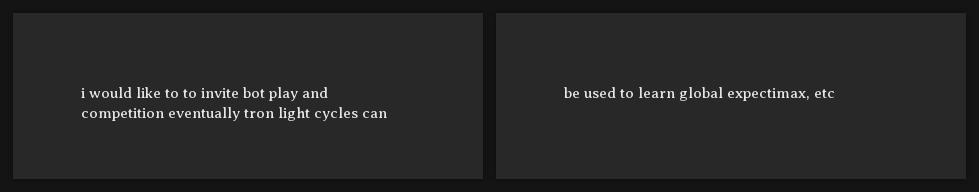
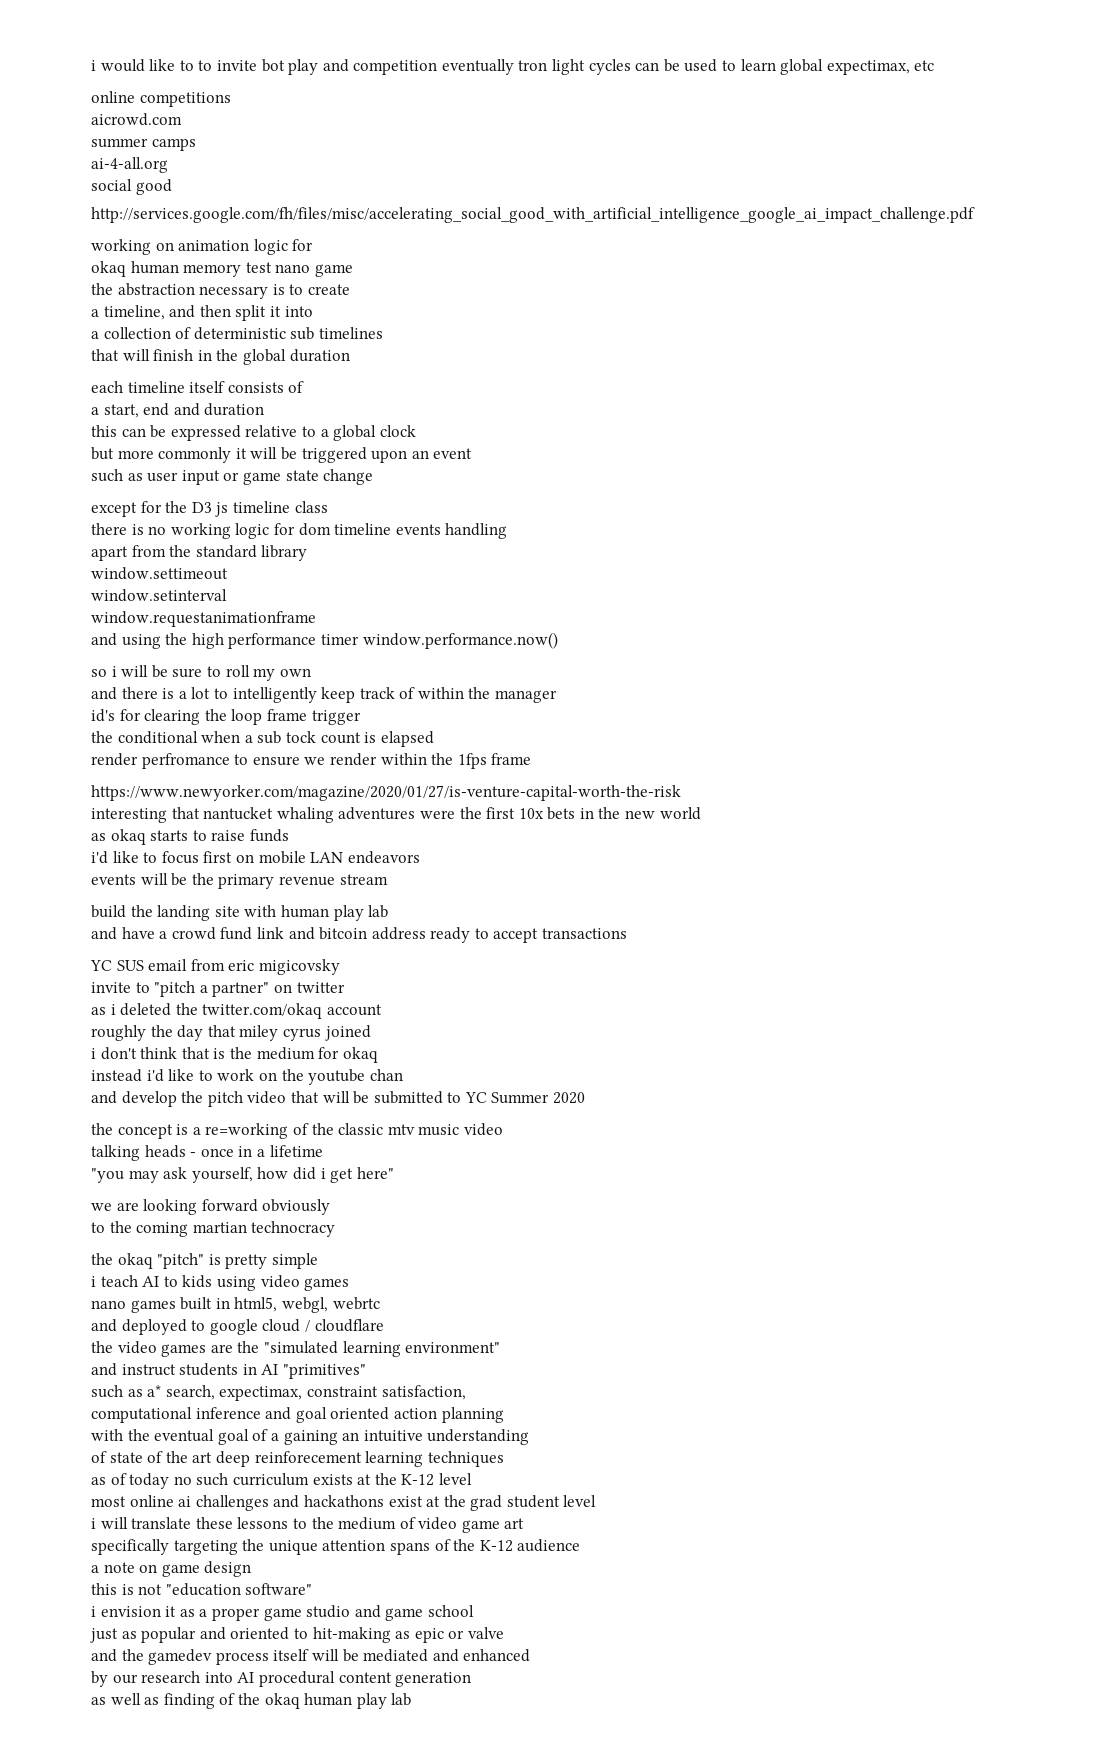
+ online competitions
+ aicrowd.com
+ summer camps
+ ai-4-all.org
+ social good
+ http://services.google.com/fh/files/misc/accelerating_social_good_with_artificial_intelligence_google_ai_impact_challenge.pdf
+ working on animation logic for
+ okaq human memory test nano game
+ the abstraction necessary is to create
+ a timeline, and then split it into
+ a collection of deterministic sub timelines
+ that will finish in the global duration
+ each timeline itself consists of
+ a start, end and duration
+ this can be expressed relative to a global clock
+ but more commonly it will be triggered upon an event
+ such as user input or game state change
+ except for the D3 js timeline class
+ there is no working logic for dom timeline events handling
+ apart from the standard library
+ window.settimeout
+ window.setinterval
+ window.requestanimationframe
+ and using the high performance timer window.performance.now()
+ so i will be sure to roll my own
+ and there is a lot to intelligently keep track of within the manager
+ id's for clearing the loop frame trigger
+ the conditional when a sub tock count is elapsed
+ render perfromance to ensure we render within the 1fps frame
+ https://www.newyorker.com/magazine/2020/01/27/is-venture-capital-worth-the-risk
+ interesting that nantucket whaling adventures were the first 10x bets in the new world
+ as okaq starts to raise funds
+ i'd like to focus first on mobile LAN endeavors
+ events will be the primary revenue stream
+ build the landing site with human play lab
+ and have a crowd fund link and bitcoin address ready to accept transactions
+ YC SUS email from eric migicovsky
+ invite to "pitch a partner" on twitter
+ as i deleted the twitter.com/okaq account
+ roughly the day that miley cyrus joined
+ i don't think that is the medium for okaq
+ instead i'd like to work on the youtube chan
+ and develop the pitch video that will be submitted to YC Summer 2020
+ the concept is a re=working of the classic mtv music video
+ talking heads - once in a lifetime
+ "you may ask yourself, how did i get here"
+ we are looking forward obviously
+ to the coming martian technocracy
+ the okaq "pitch" is pretty simple
+ i teach AI to kids using video games
+ nano games built in html5, webgl, webrtc
+ and deployed to google cloud / cloudflare
+ the video games are the "simulated learning environment"
+ and instruct students in AI "primitives"
+ such as a* search, expectimax, constraint satisfaction,
+ computational inference and goal oriented action planning
+ with the eventual goal of a gaining an intuitive understanding
+ of state of the art deep reinforecement learning techniques
+ as of today no such curriculum exists at the K-12 level
+ most online ai challenges and hackathons exist at the grad student level
+ i will translate these lessons to the medium of video game art
+ specifically targeting the unique attention spans of the K-12 audience
+ a note on game design
+ this is not "education software"
+ i envision it as a proper game studio and game school
+ just as popular and oriented to hit-making as epic or valve
+ and the gamedev process itself will be mediated and enhanced
+ by our research into AI procedural content generation
+ as well as finding of the okaq human play lab

